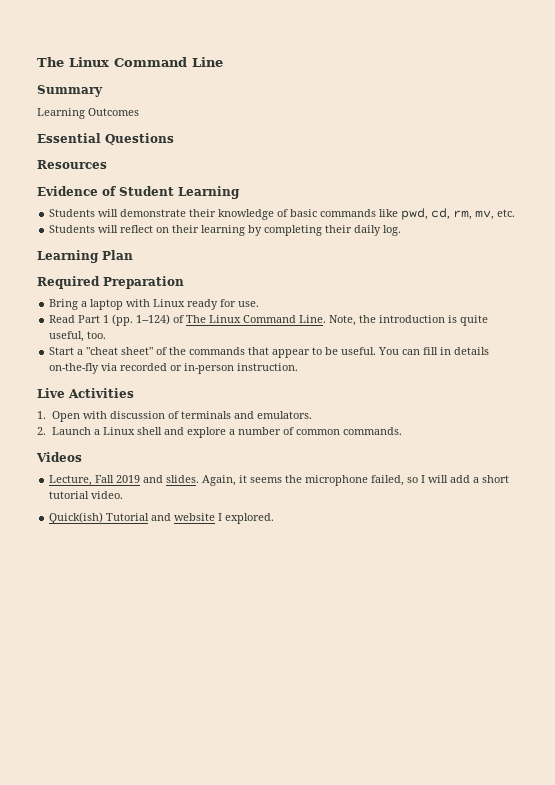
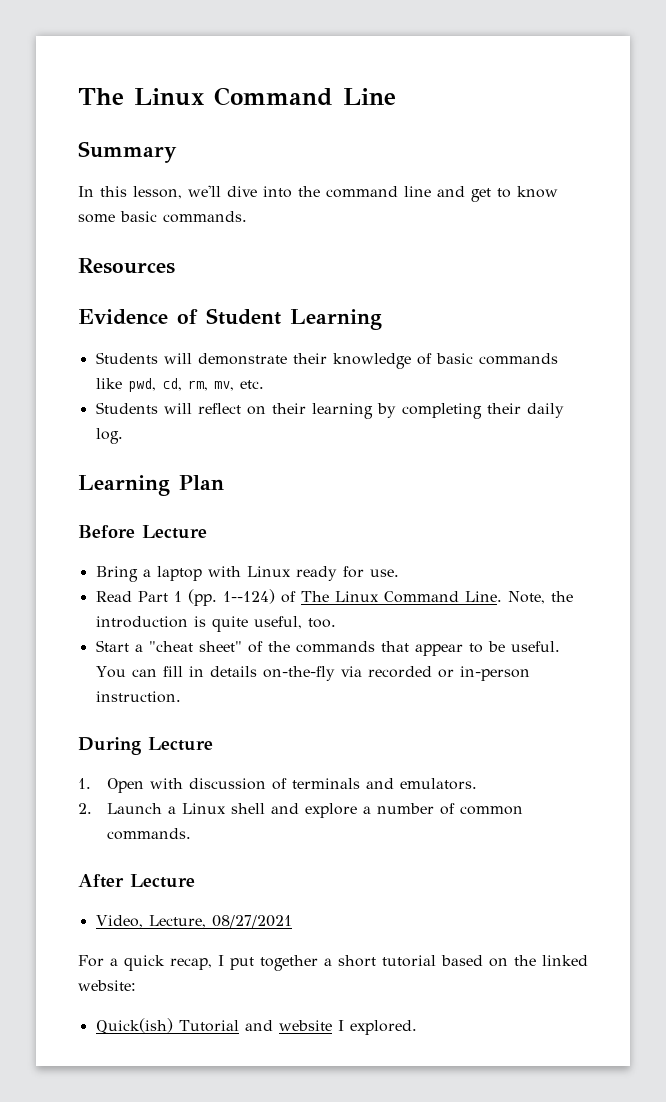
- Learning Outcomes
- Essential Questions
+ In this lesson, we'll dive into the command line and get to know some basic commands.
- Required Preparation
+ Before Lecture
- Live Activities
+ During Lecture
- Videos
- Lecture, Fall 2019 and slides. Again, it seems the microphone failed, so I will add a short tutorial video.
+ After Lecture
+ Video, Lecture, 08/27/2021
+ For a quick recap, I put together a short tutorial based on the linked website:

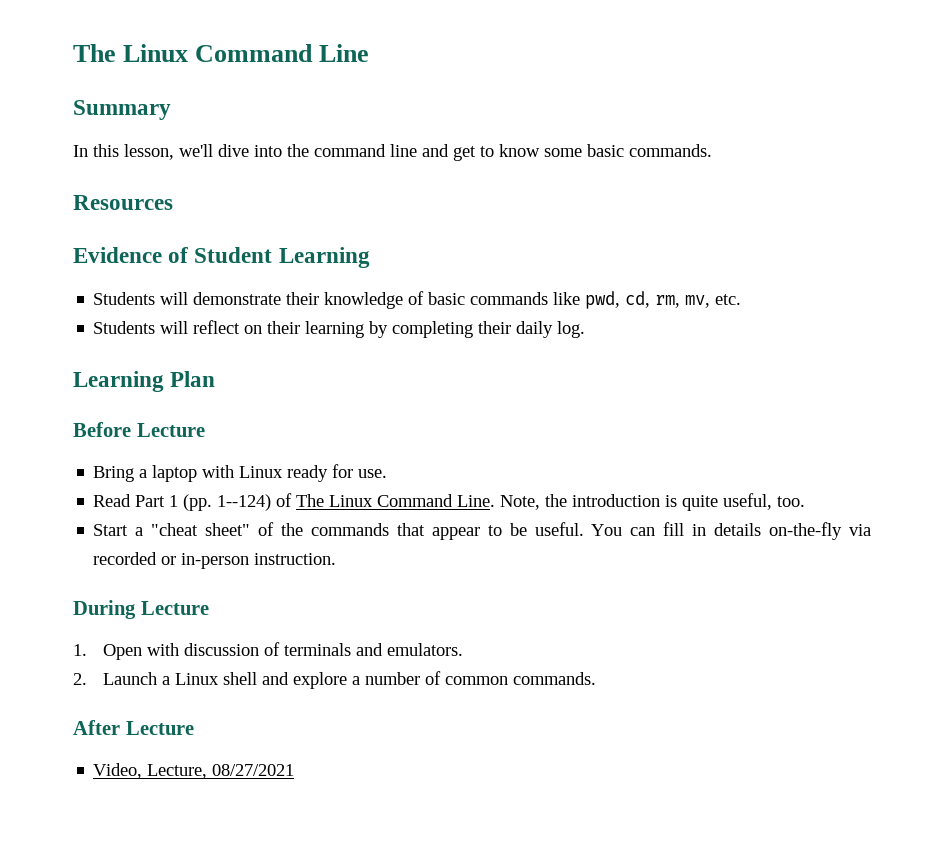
- For a quick recap, I put together a short tutorial based on the linked website:
- Quick(ish) Tutorial and website I explored.

